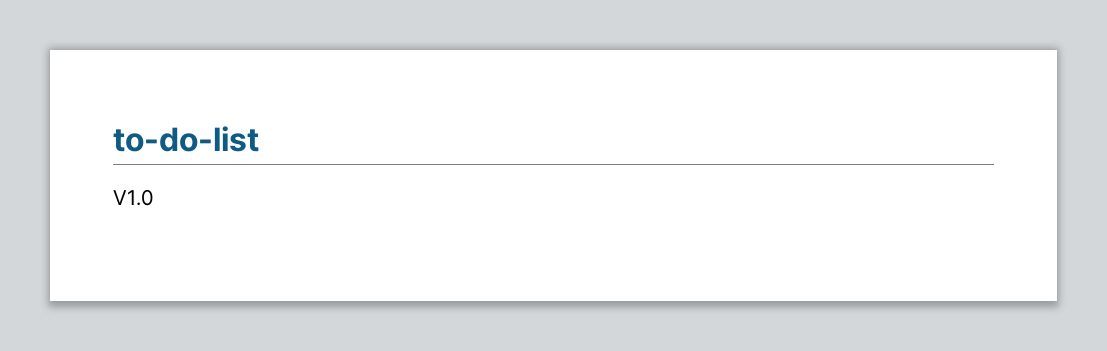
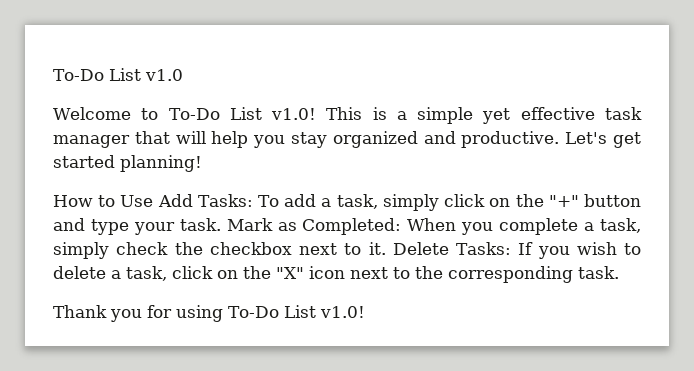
- to-do-list
- V1.0
+ To-Do List v1.0
+ Welcome to To-Do List v1.0! This is a simple yet effective task manager that will help you stay organized and productive. Let's get started planning!
+ How to Use Add Tasks: To add a task, simply click on the "+" button and type your task. Mark as Completed: When you complete a task, simply check the checkbox next to it. Delete Tasks: If you wish to delete a task, click on the "X" icon next to the corresponding task.
+ Thank you for using To-Do List v1.0!

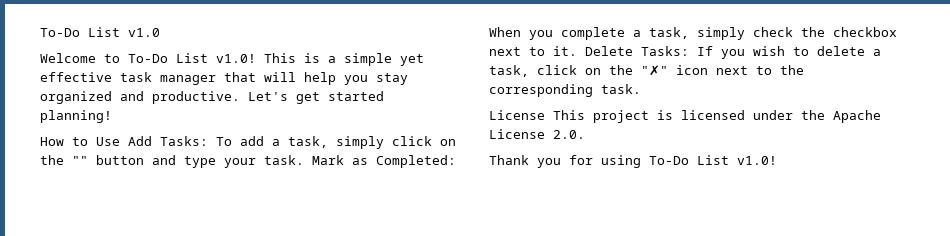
- How to Use Add Tasks: To add a task, simply click on the "+" button and type your task.
+ How to Use Add Tasks: To add a task, simply click on the "" button and type your task.
- Delete Tasks: If you wish to delete a task, click on the "X" icon next to the corresponding task.
+ Delete Tasks: If you wish to delete a task, click on the "✗" icon next to the corresponding task.
+ License This project is licensed under the Apache License 2.0.

